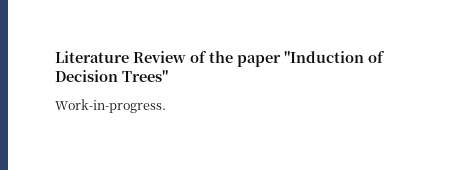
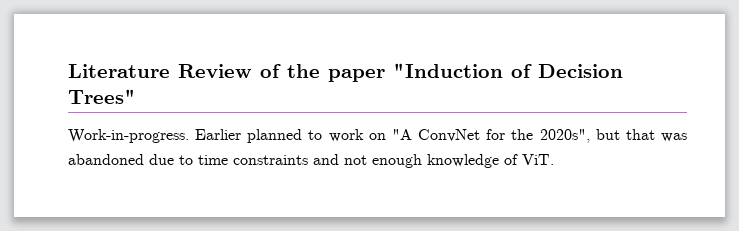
+ Earlier planned to work on "A ConvNet for the 2020s", but that was abandoned due to time constraints and not enough knowledge of ViT.

